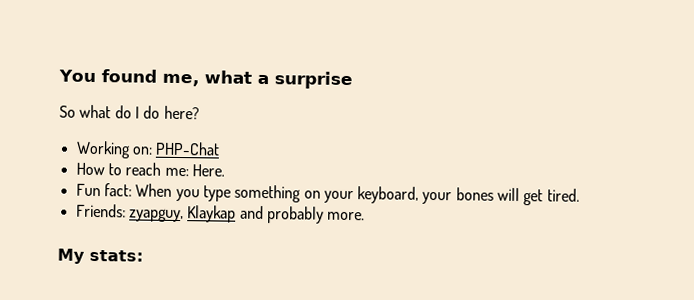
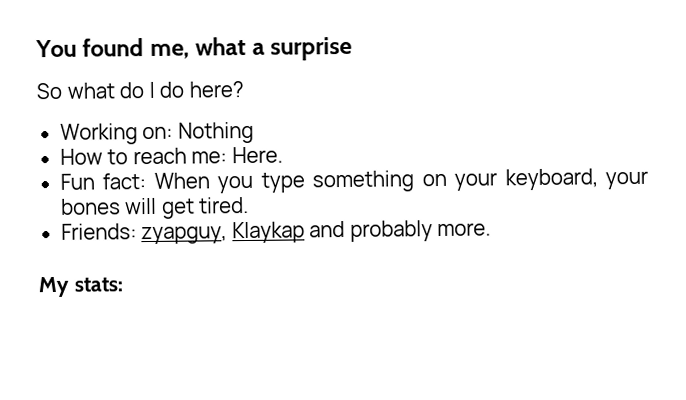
- Working on: PHP-Chat
+ Working on: Nothing

